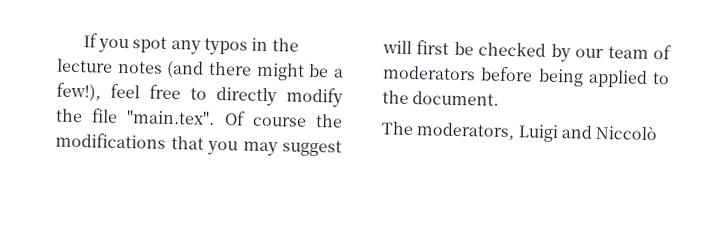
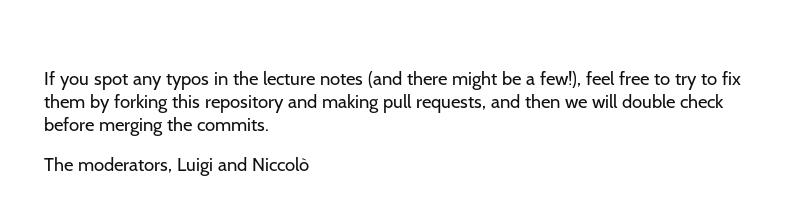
- If you spot any typos in the lecture notes (and there might be a few!), feel free to directly modify the file "main.tex". Of course the modifications that you may suggest will first be checked by our team of moderators before being applied to the document.
+ If you spot any typos in the lecture notes (and there might be a few!), feel free to try to fix them by forking this repository and making pull requests, and then we will double check before merging the commits.

